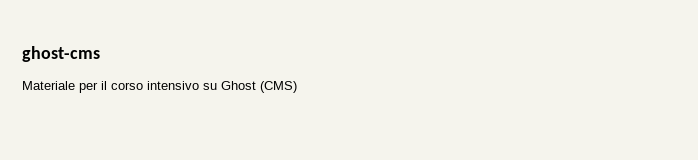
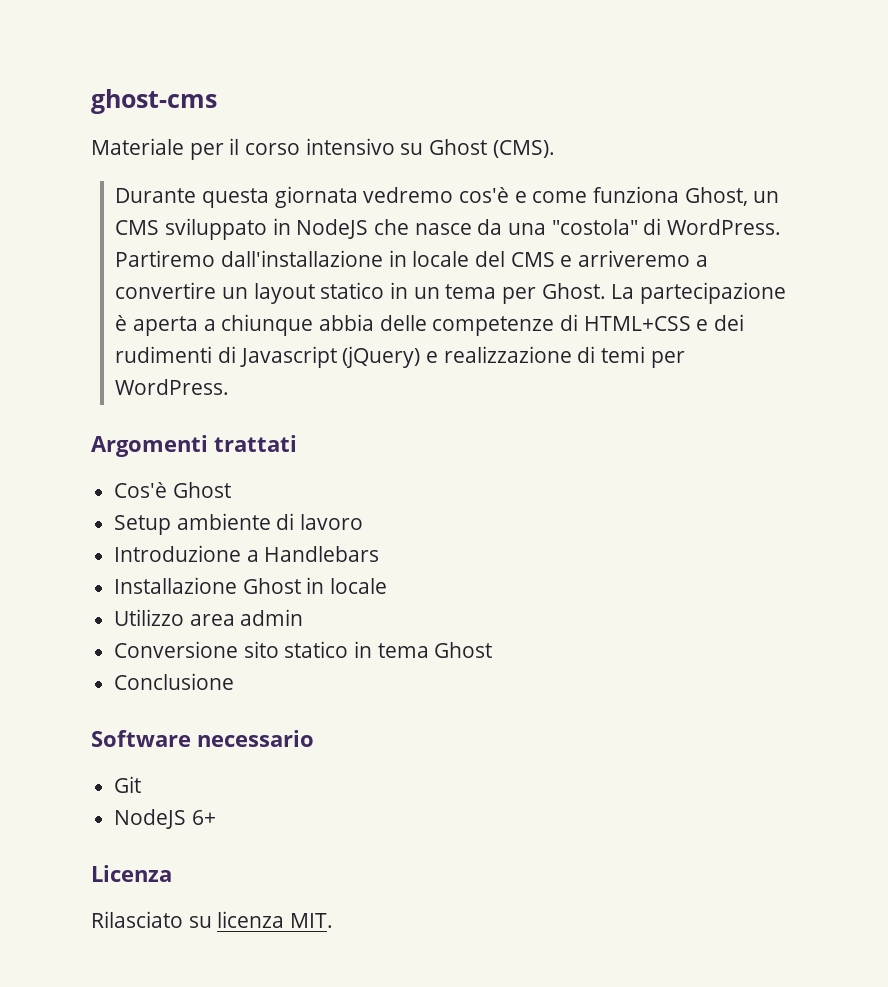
- Materiale per il corso intensivo su Ghost (CMS)
+ Materiale per il corso intensivo su Ghost (CMS).
+ Durante questa giornata vedremo cos'è e come funziona Ghost, un CMS sviluppato in NodeJS che nasce da una "costola" di WordPress. Partiremo dall'installazione in locale del CMS e arriveremo a convertire un layout statico in un tema per Ghost. La partecipazione è aperta a chiunque abbia delle competenze di HTML+CSS e dei rudimenti di Javascript (jQuery) e realizzazione di temi per WordPress.
+ Argomenti trattati
+ Cos'è Ghost
+ Setup ambiente di lavoro
+ Introduzione a Handlebars
+ Installazione Ghost in locale
+ Utilizzo area admin
+ Conversione sito statico in tema Ghost
+ Conclusione
+ Software necessario
+ Git
+ NodeJS 6+
+ Licenza
+ Rilasciato su licenza MIT.

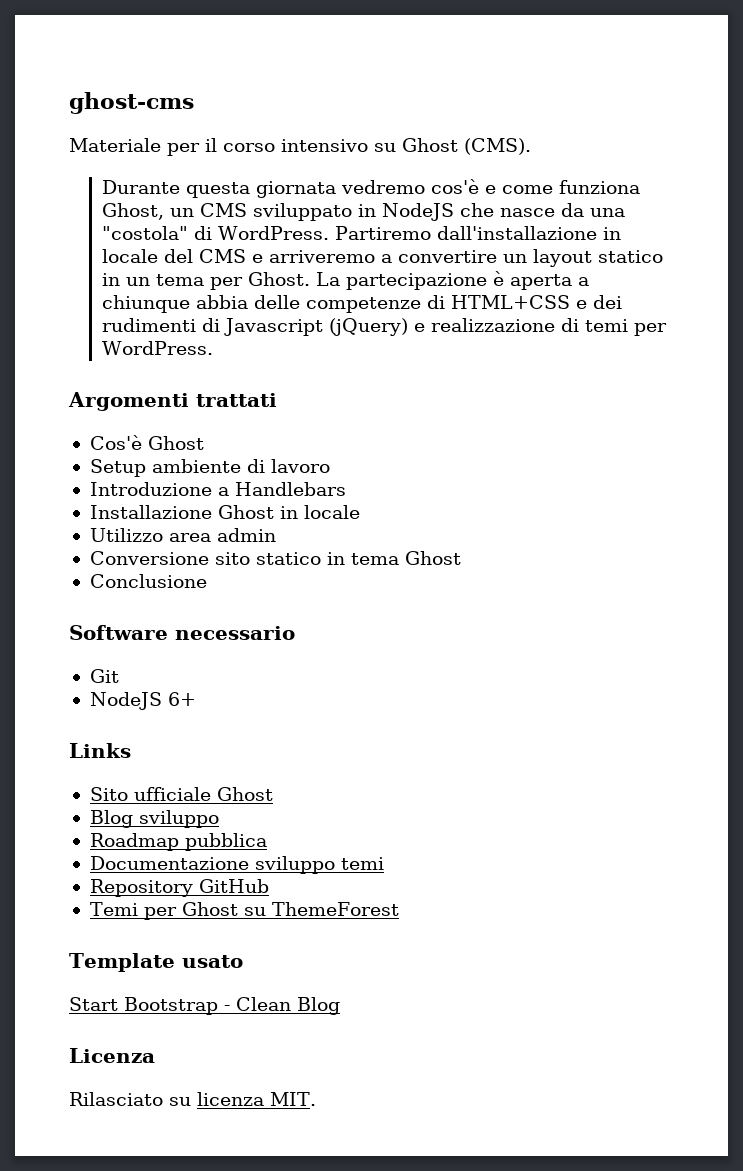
+ Links
+ Sito ufficiale Ghost
+ Blog sviluppo
+ Roadmap pubblica
+ Documentazione sviluppo temi
+ Repository GitHub
+ Temi per Ghost su ThemeForest
+ Template usato
+ Start Bootstrap - Clean Blog

